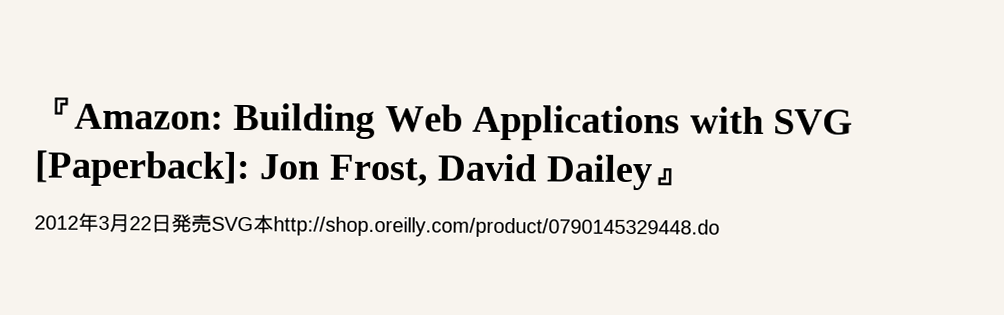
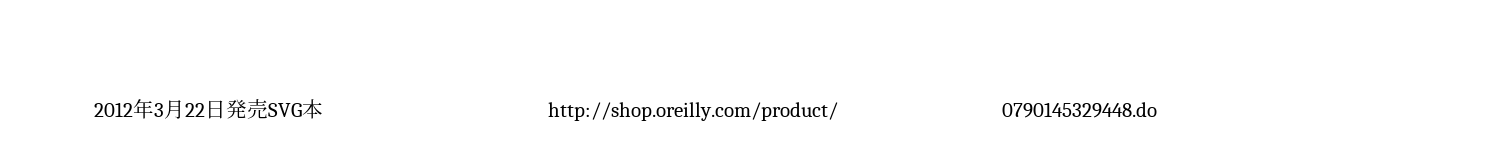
- 『Amazon: Building Web Applications with SVG [Paperback]: Jon Frost, David Dailey』

